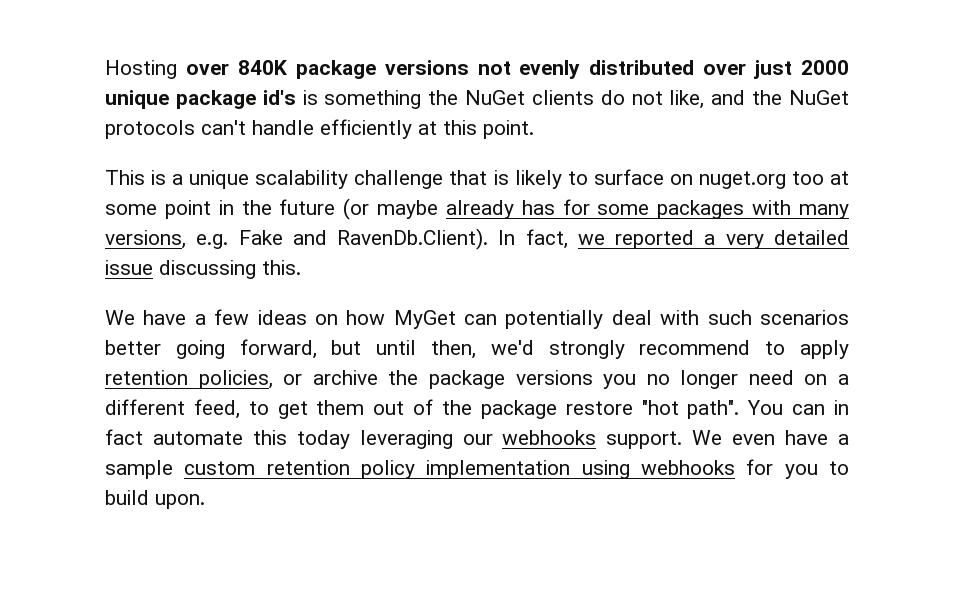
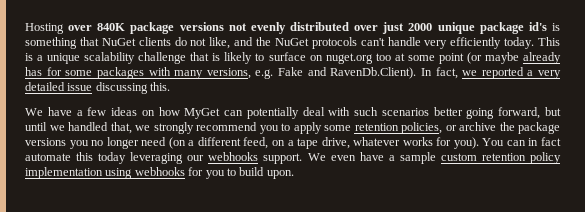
- Hosting over 840K package versions not evenly distributed over just 2000 unique package id's is something the NuGet clients do not like, and the NuGet protocols can't handle efficiently at this point.
- This is a unique scalability challenge that is likely to surface on nuget.org too at some point in the future (or maybe already has for some packages with many versions, e.g. Fake and RavenDb.Client). In fact, we reported a very detailed issue discussing this.
+ Hosting over 840K package versions not evenly distributed over just 2000 unique package id's is something that NuGet clients do not like, and the NuGet protocols can't handle very efficiently today. This is a unique scalability challenge that is likely to surface on nuget.org too at some point (or maybe already has for some packages with many versions, e.g. Fake and RavenDb.Client). In fact, we reported a very detailed issue discussing this.
- We have a few ideas on how MyGet can potentially deal with such scenarios better going forward, but until then, we'd strongly recommend to apply retention policies, or archive the package versions you no longer need on a different feed, to get them out of the package restore "hot path".
+ We have a few ideas on how MyGet can potentially deal with such scenarios better going forward, but until we handled that, we strongly recommend you to apply some retention policies, or archive the package versions you no longer need (on a different feed, on a tape drive, whatever works for you).

